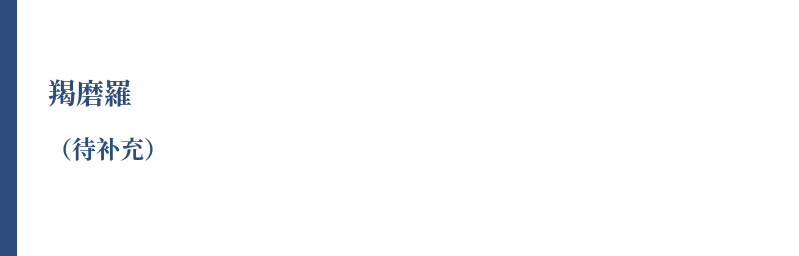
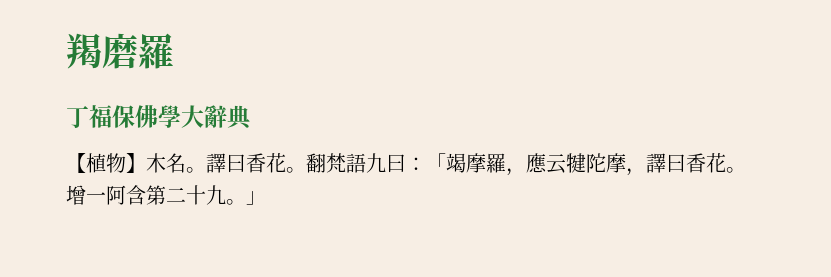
- （待补充）
+ 丁福保佛學大辭典
+ 【植物】木名。譯曰香花。翻梵語九曰：「竭摩羅，應云犍陀摩，譯曰香花。增一阿含第二十九。」

